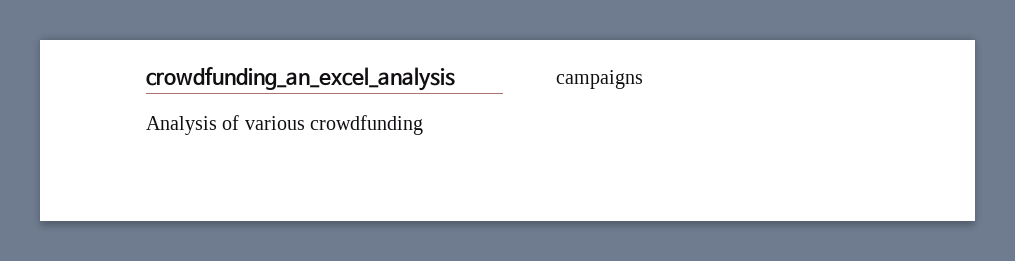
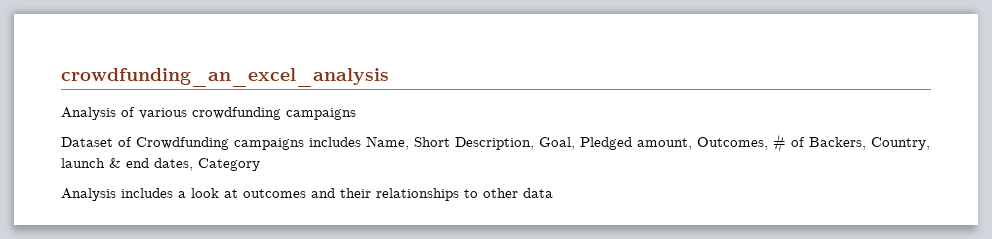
+ Dataset of Crowdfunding campaigns includes Name, Short Description, Goal, Pledged amount, Outcomes, # of Backers, Country, launch & end dates, Category
+ Analysis includes a look at outcomes and their relationships to other data

